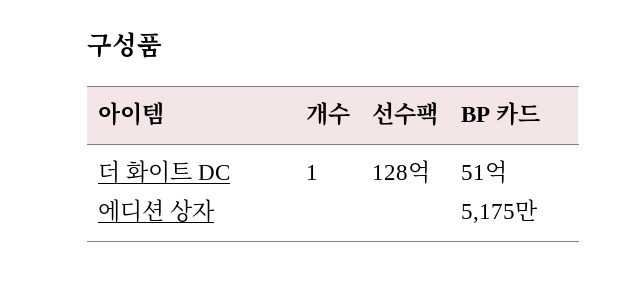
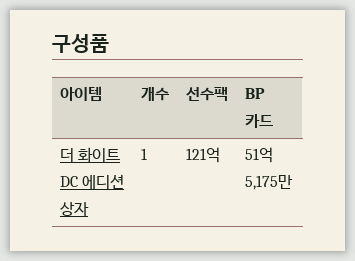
- 더 화이트 DC 에디션 상자 | 1 | 128억 | 51억 5,175만
+ 더 화이트 DC 에디션 상자 | 1 | 121억 | 51억 5,175만

